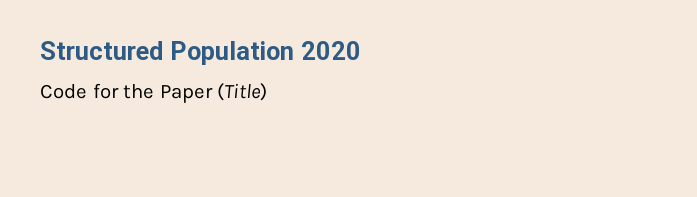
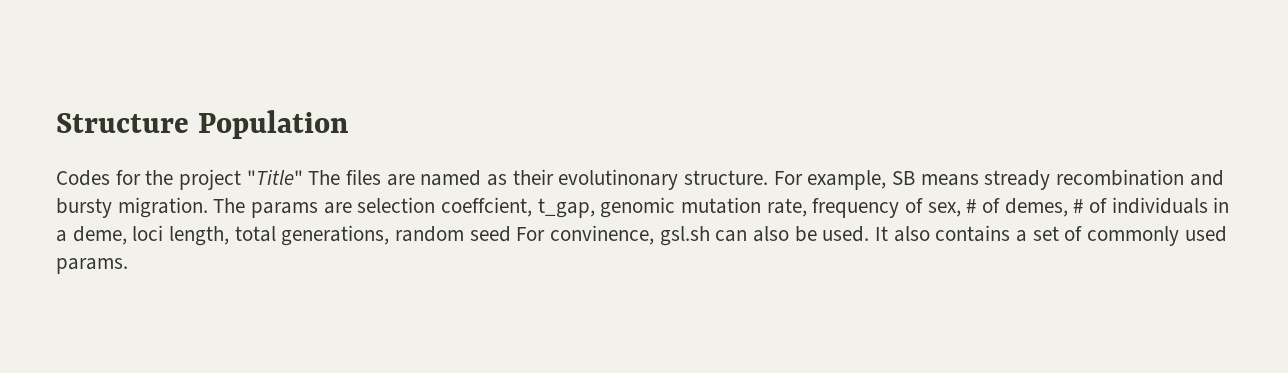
- Structured Population 2020
- Code for the Paper (Title)
+ Structure Population
+ Codes for the project "Title" The files are named as their evolutinonary structure. For example, SB means stready recombination and bursty migration. The params are selection coeffcient, t_gap, genomic mutation rate, frequency of sex, # of demes, # of individuals in a deme, loci length, total generations, random seed For convinence, gsl.sh can also be used. It also contains a set of commonly used params.

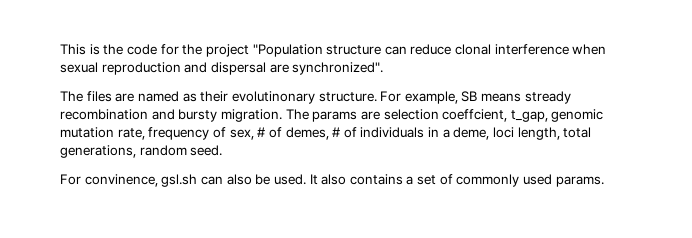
- Structure Population
- Codes for the project "Title" The files are named as their evolutinonary structure.
+ This is the code for the project "Population structure can reduce clonal interference when sexual reproduction and dispersal are synchronized".
+ The files are named as their evolutinonary structure.
- The params are selection coeffcient, t_gap, genomic mutation rate, frequency of sex, # of demes, # of individuals in a deme, loci length, total generations, random seed For convinence, gsl.sh can also be used.
+ The params are selection coeffcient, t_gap, genomic mutation rate, frequency of sex, # of demes, # of individuals in a deme, loci length, total generations, random seed.
+ For convinence, gsl.sh can also be used.

